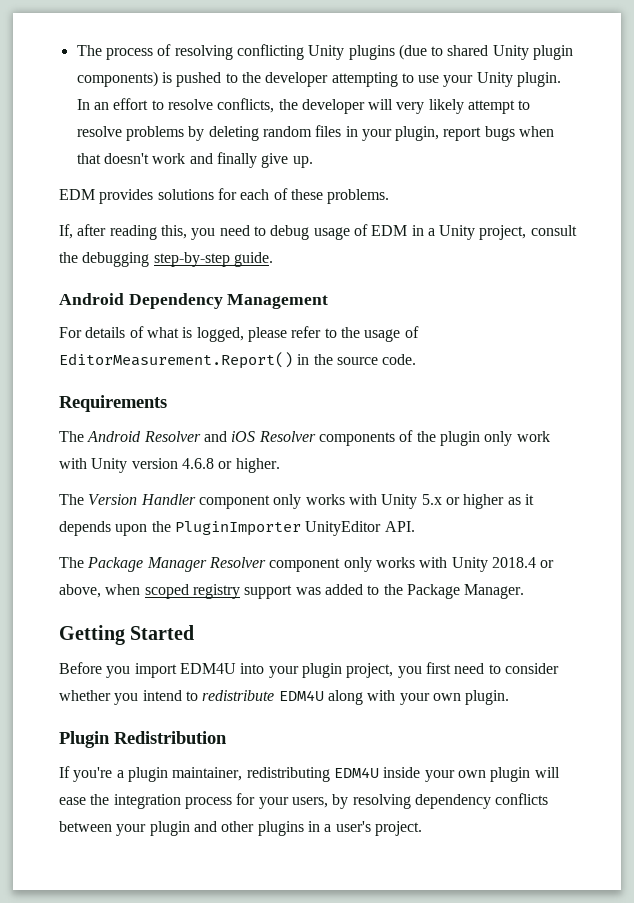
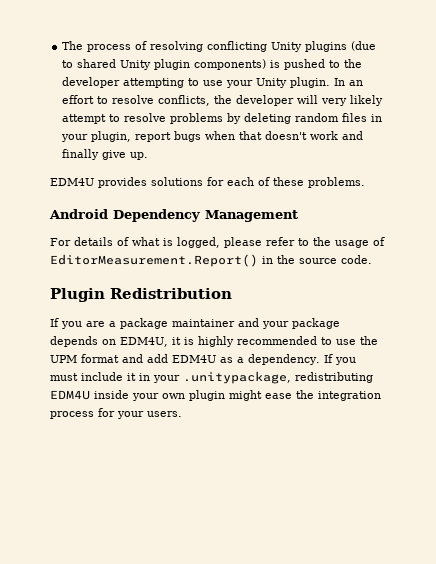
- EDM provides solutions for each of these problems.
+ EDM4U provides solutions for each of these problems.
- If, after reading this, you need to debug usage of EDM in a Unity project, consult the debugging step-by-step guide.
- Requirements
- The Android Resolver and iOS Resolver components of the plugin only work with Unity version 4.6.8 or higher.
- The Version Handler component only works with Unity 5.x or higher as it depends upon the PluginImporter UnityEditor API.
- The Package Manager Resolver component only works with Unity 2018.4 or above, when scoped registry support was added to the Package Manager.
- Getting Started
- Before you import EDM4U into your plugin project, you first need to consider whether you intend to redistribute EDM4U along with your own plugin.
  Plugin Redistribution
- If you're a plugin maintainer, redistributing EDM4U inside your own plugin will ease the integration process for your users, by resolving dependency conflicts between your plugin and other plugins in a user's project.
+ If you are a package maintainer and your package depends on EDM4U, it is highly recommended to use the UPM format and add EDM4U as a dependency. If you must include it in your .unitypackage, redistributing EDM4U inside your own plugin might ease the integration process for your users.

